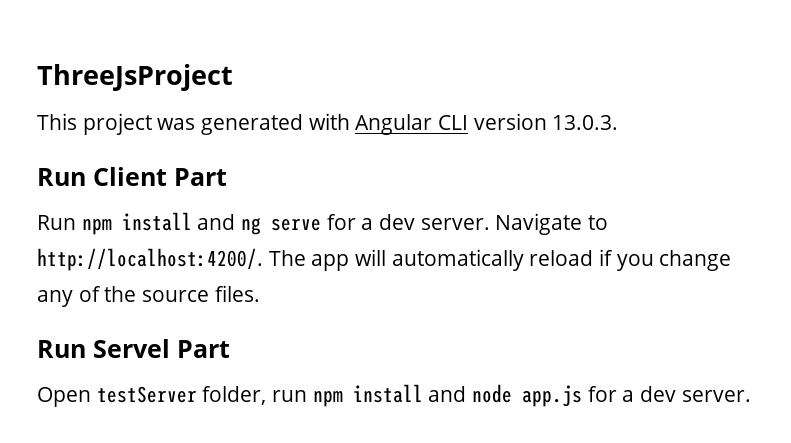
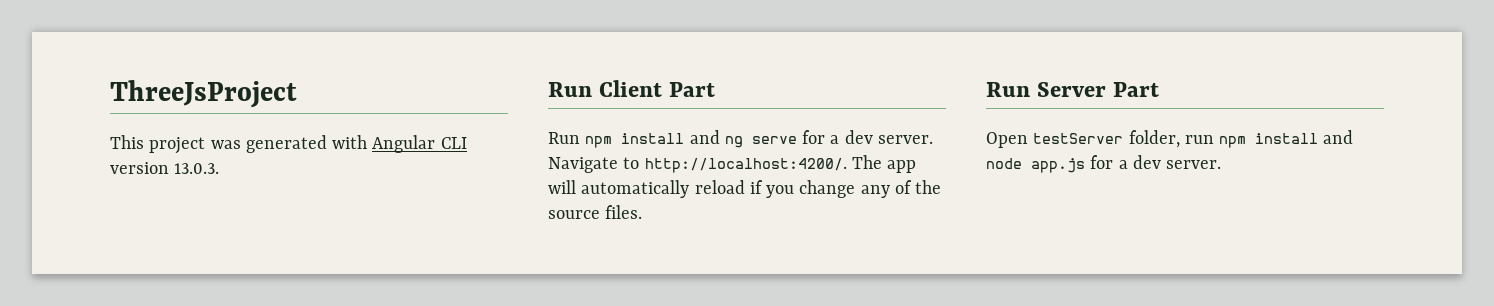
- Run Servel Part
+ Run Server Part

